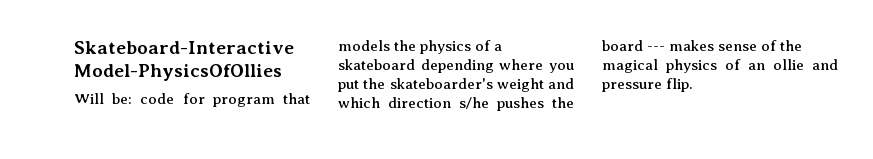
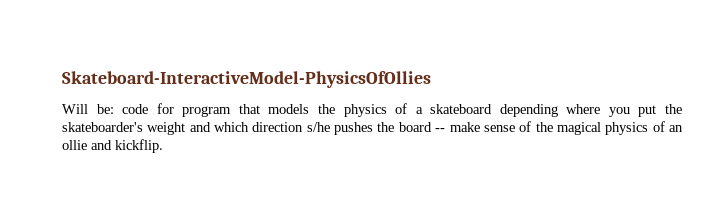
- Will be: code for program that models the physics of a skateboard depending where you put the skateboarder's weight and which direction s/he pushes the board --- makes sense of the magical physics of an ollie and pressure flip.
+ Will be: code for program that models the physics of a skateboard depending where you put the skateboarder's weight and which direction s/he pushes the board -- make sense of the magical physics of an ollie and kickflip.

